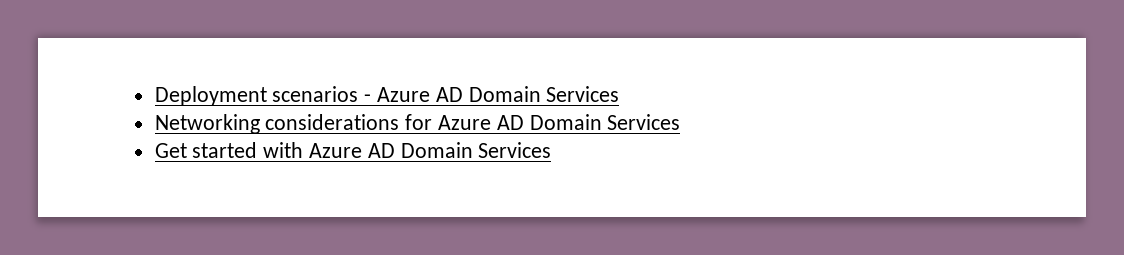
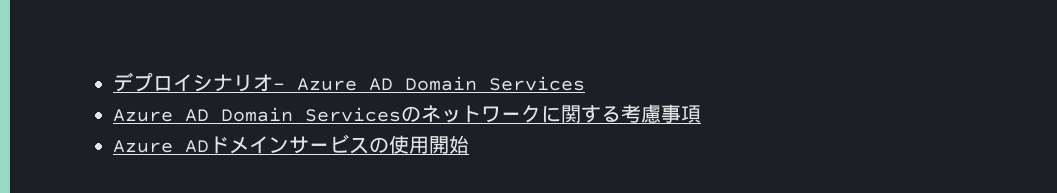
- Deployment scenarios - Azure AD Domain Services
+ デプロイシナリオ- Azure AD Domain Services
- Networking considerations for Azure AD Domain Services
- Get started with Azure AD Domain Services
+ Azure AD Domain Servicesのネットワークに関する考慮事項
+ Azure ADドメインサービスの使用開始

